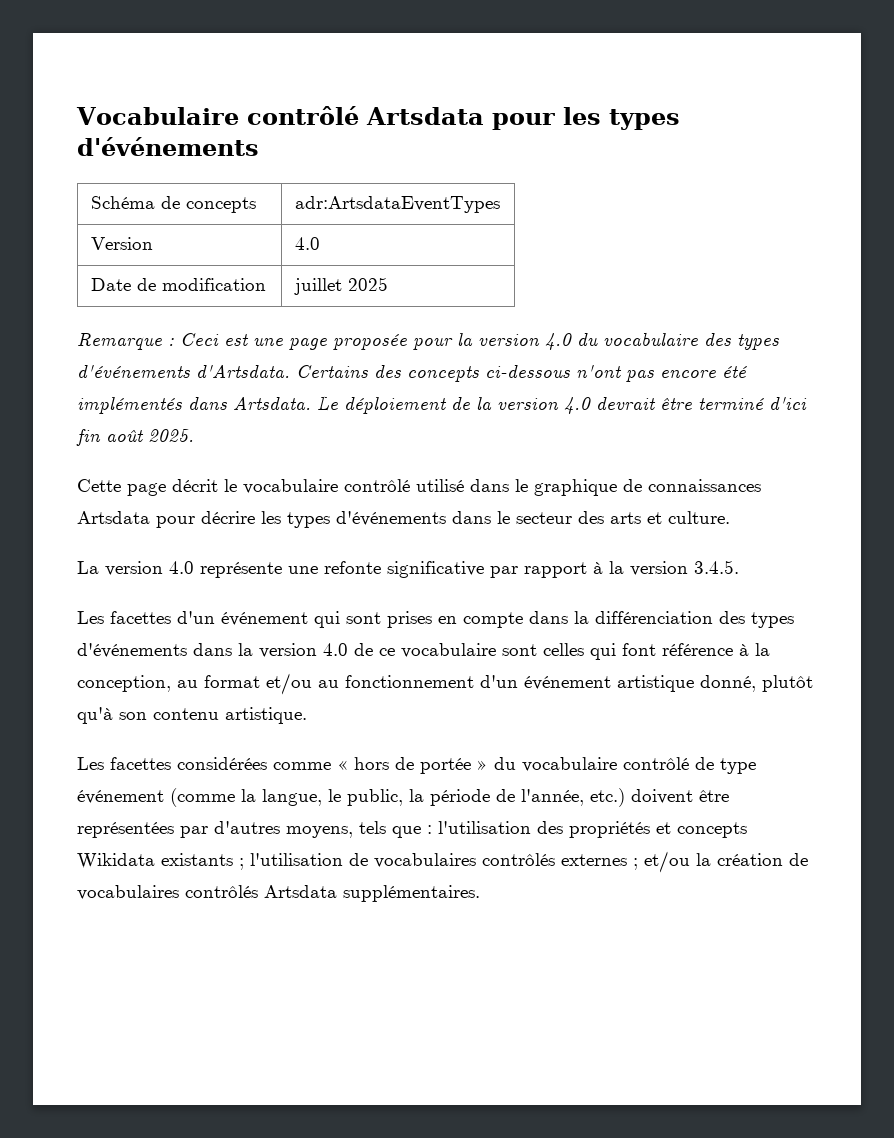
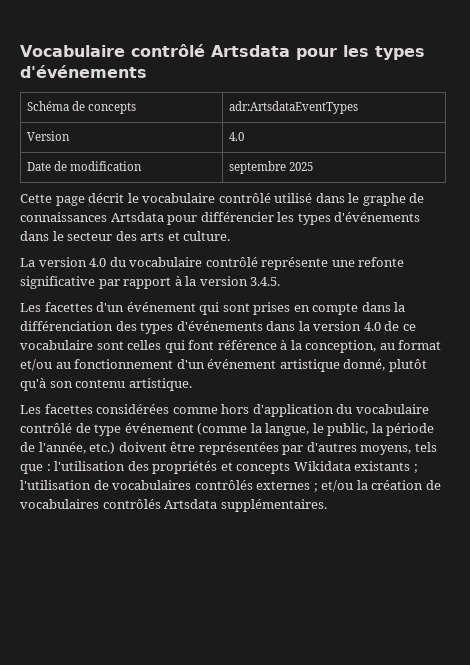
- Date de modification | juillet 2025
+ Date de modification | septembre 2025
- Remarque : Ceci est une page proposée pour la version 4.0 du vocabulaire des types d'événements d'Artsdata. Certains des concepts ci-dessous n'ont pas encore été implémentés dans Artsdata. Le déploiement de la version 4.0 devrait être terminé d'ici fin août 2025.
- Cette page décrit le vocabulaire contrôlé utilisé dans le graphique de connaissances Artsdata pour décrire les types d'événements dans le secteur des arts et culture.
+ Cette page décrit le vocabulaire contrôlé utilisé dans le graphe de connaissances Artsdata pour différencier les types d'événements dans le secteur des arts et culture.
- La version 4.0 représente une refonte significative par rapport à la version 3.4.5.
+ La version 4.0 du vocabulaire contrôlé représente une refonte significative par rapport à la version 3.4.5.
- Les facettes considérées comme « hors de portée » du vocabulaire contrôlé de type événement (comme la langue, le public, la période de l'année, etc.) doivent être représentées par d'autres moyens, tels que : l'utilisation des propriétés et concepts Wikidata existants ; l'utilisation de vocabulaires contrôlés externes ; et/ou la création de vocabulaires contrôlés Artsdata supplémentaires.
+ Les facettes considérées comme hors d'application du vocabulaire contrôlé de type événement (comme la langue, le public, la période de l'année, etc.) doivent être représentées par d'autres moyens, tels que : l'utilisation des propriétés et concepts Wikidata existants ; l'utilisation de vocabulaires contrôlés externes ; et/ou la création de vocabulaires contrôlés Artsdata supplémentaires.

